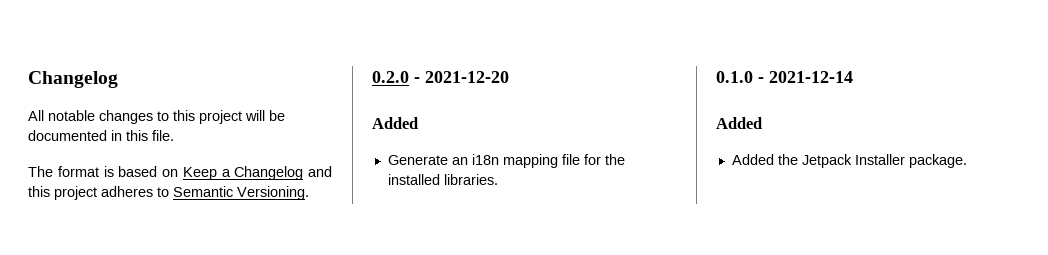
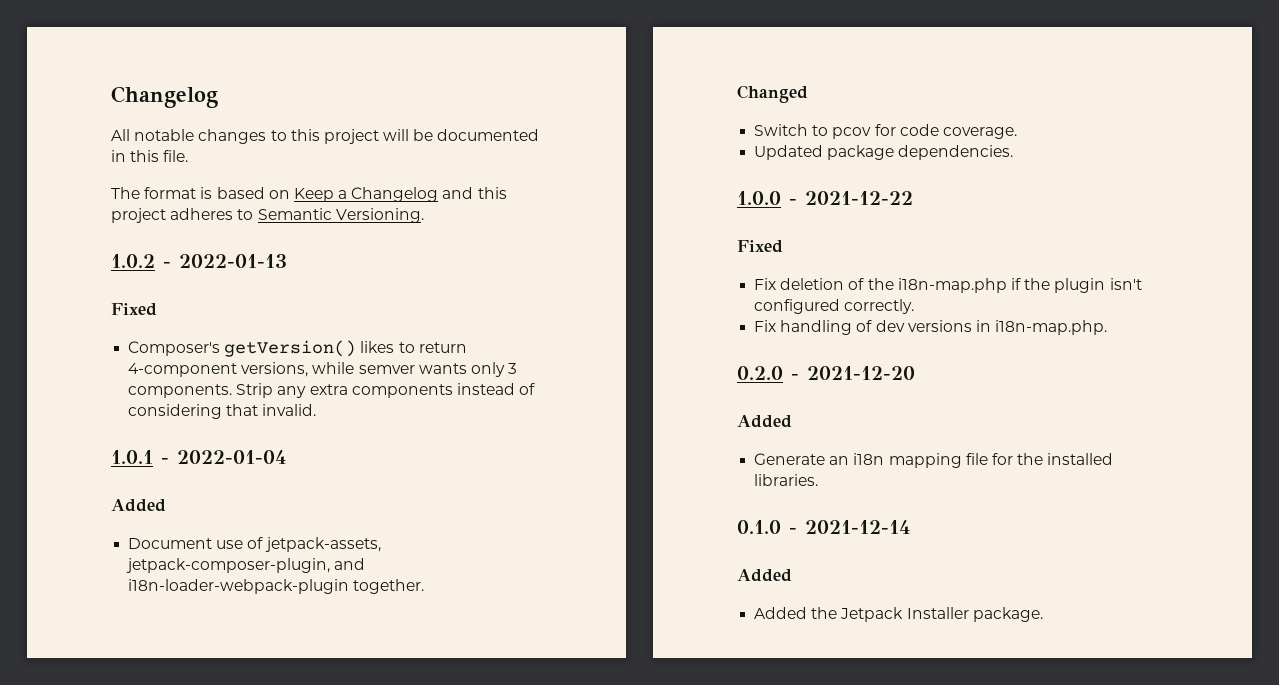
+ 1.0.2 - 2022-01-13
+ Fixed
+ Composer's getVersion() likes to return 4-component versions, while semver wants only 3 components. Strip any extra components instead of considering that invalid.
+ 1.0.1 - 2022-01-04
+ Added
+ Document use of jetpack-assets, jetpack-composer-plugin, and i18n-loader-webpack-plugin together.
+ Changed
+ Switch to pcov for code coverage.
+ Updated package dependencies.
+ 1.0.0 - 2021-12-22
+ Fixed
+ Fix deletion of the i18n-map.php if the plugin isn't configured correctly.
+ Fix handling of dev versions in i18n-map.php.

